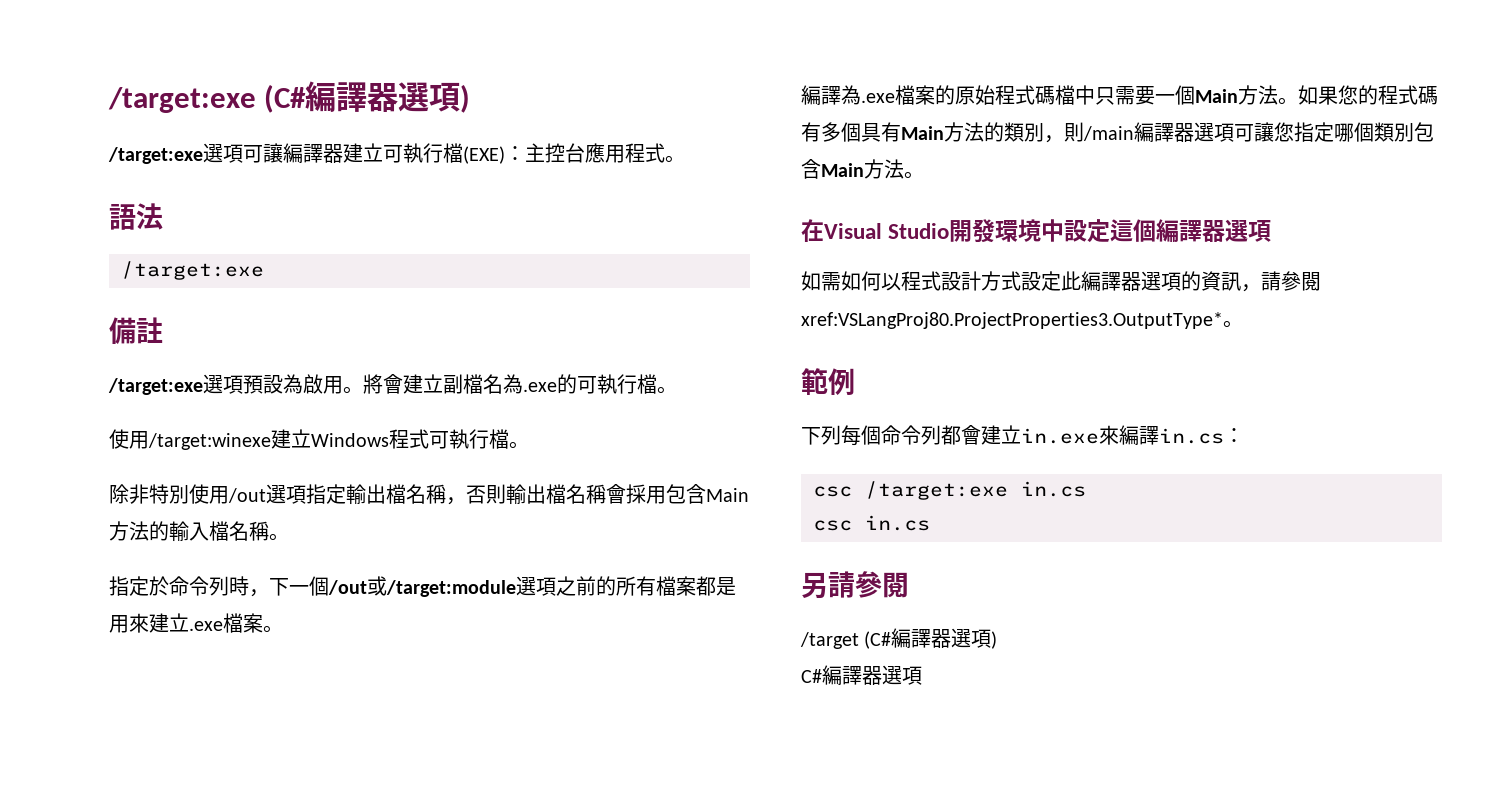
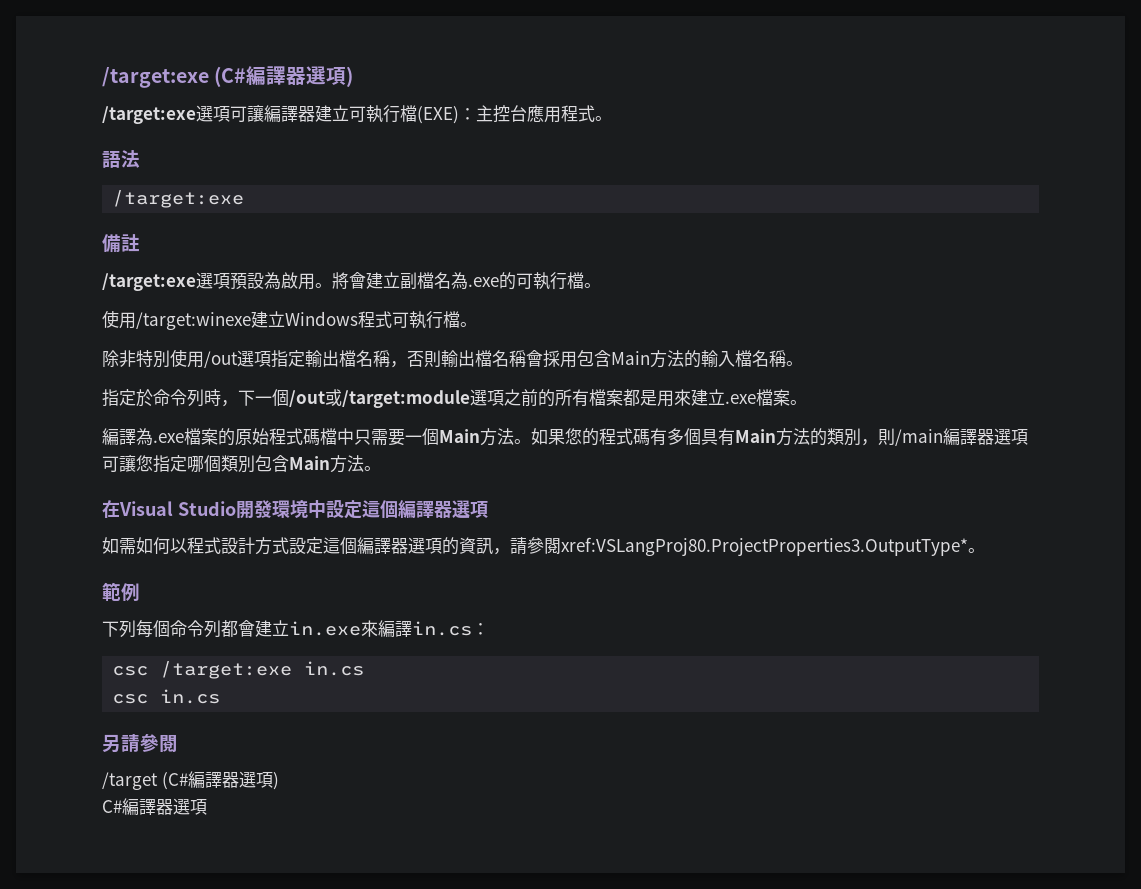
- 如需如何以程式設計方式設定此編譯器選項的資訊，請參閱xref:VSLangProj80.ProjectProperties3.OutputType*。
+ 如需如何以程式設計方式設定這個編譯器選項的資訊，請參閱xref:VSLangProj80.ProjectProperties3.OutputType*。

